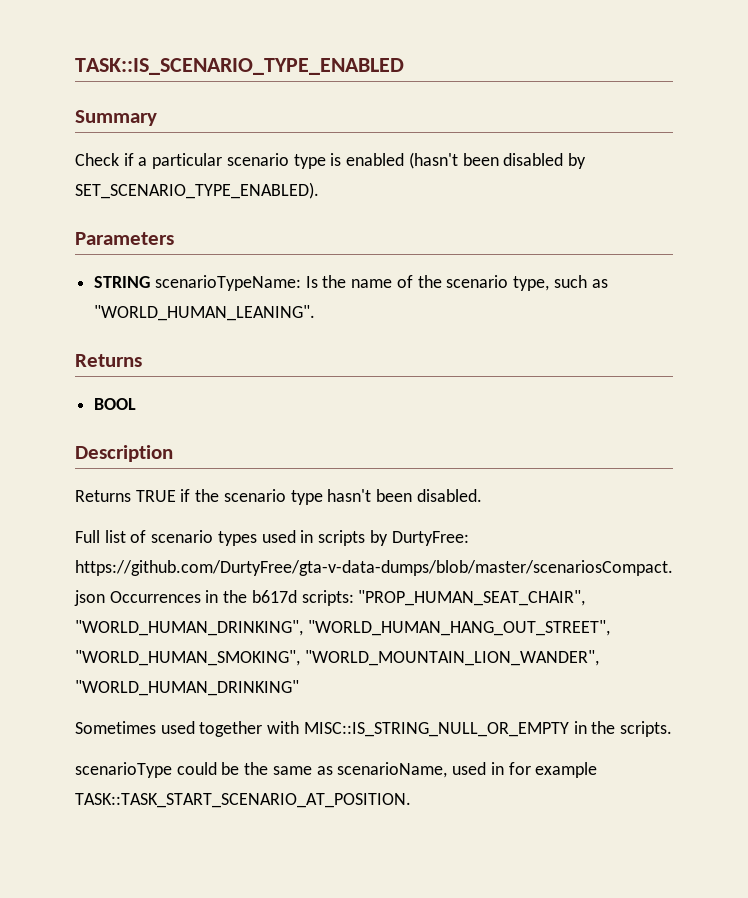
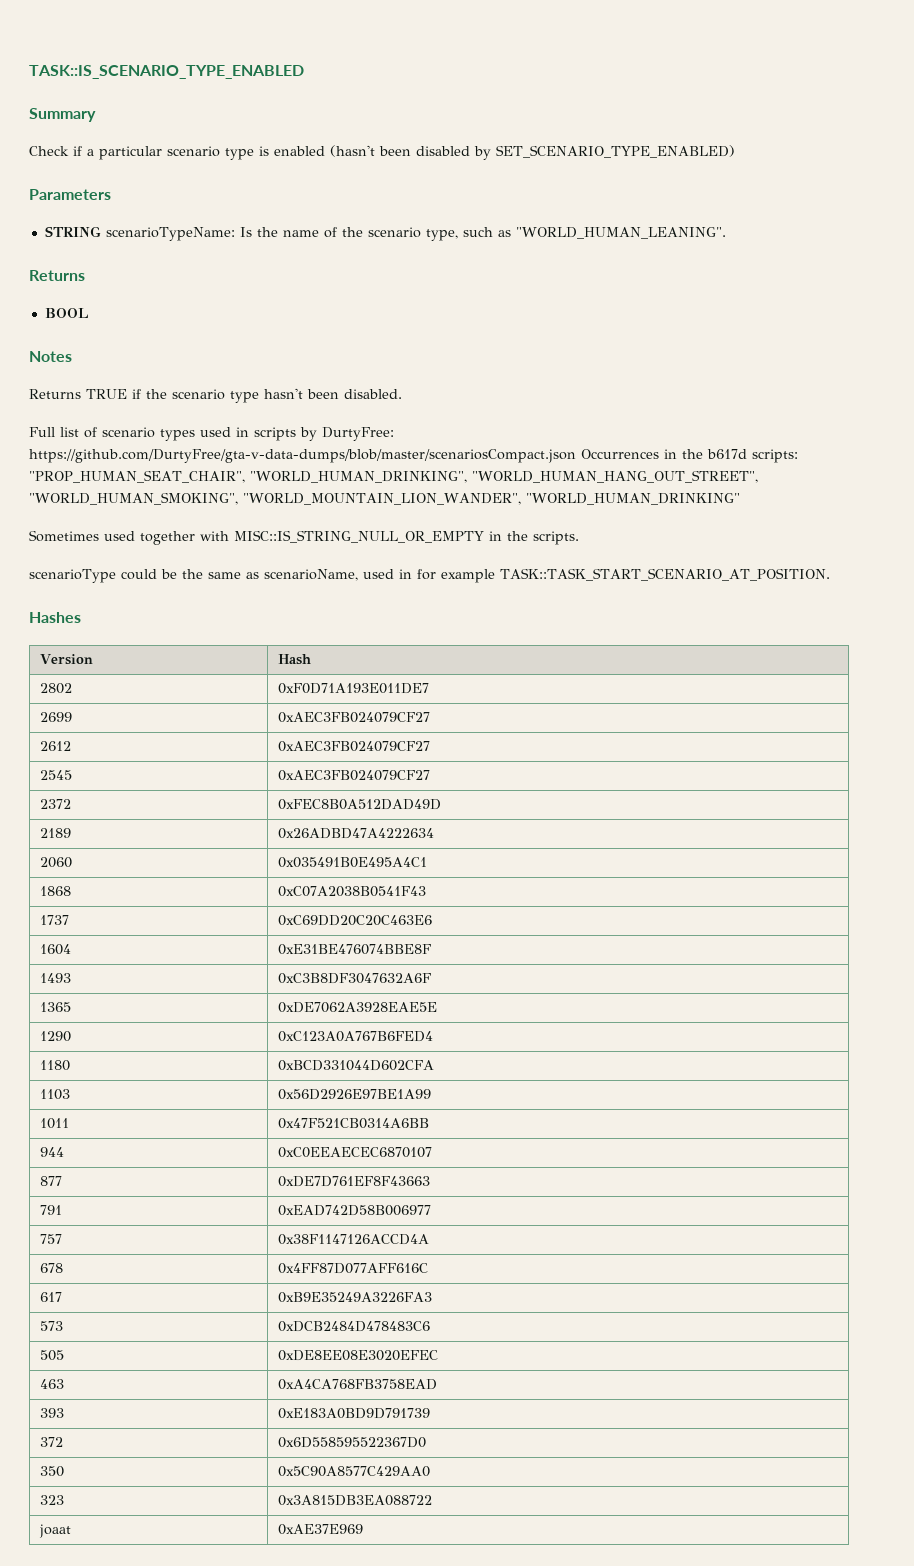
- Check if a particular scenario type is enabled (hasn't been disabled by SET_SCENARIO_TYPE_ENABLED).
+ Check if a particular scenario type is enabled (hasn't been disabled by SET_SCENARIO_TYPE_ENABLED)
- Description
+ Notes
+ Hashes
+ Version | Hash
+ 2802 | 0xF0D71A193E011DE7
+ 2699 | 0xAEC3FB024079CF27
+ 2612 | 0xAEC3FB024079CF27
+ 2545 | 0xAEC3FB024079CF27
+ 2372 | 0xFEC8B0A512DAD49D
+ 2189 | 0x26ADBD47A4222634
+ 2060 | 0x035491B0E495A4C1
+ 1868 | 0xC07A2038B0541F43
+ 1737 | 0xC69DD20C20C463E6
+ 1604 | 0xE31BE476074BBE8F
+ 1493 | 0xC3B8DF3047632A6F
+ 1365 | 0xDE7062A3928EAE5E
+ 1290 | 0xC123A0A767B6FED4
+ 1180 | 0xBCD331044D602CFA
+ 1103 | 0x56D2926E97BE1A99
+ 1011 | 0x47F521CB0314A6BB
+ 944 | 0xC0EEAECEC6870107
+ 877 | 0xDE7D761EF8F43663
+ 791 | 0xEAD742D58B006977
+ 757 | 0x38F1147126ACCD4A
+ 678 | 0x4FF87D077AFF616C
+ 617 | 0xB9E35249A3226FA3
+ 573 | 0xDCB2484D478483C6
+ 505 | 0xDE8EE08E3020EFEC
+ 463 | 0xA4CA768FB3758EAD
+ 393 | 0xE183A0BD9D791739
+ 372 | 0x6D558595522367D0
+ 350 | 0x5C90A8577C429AA0
+ 323 | 0x3A815DB3EA088722
+ joaat | 0xAE37E969

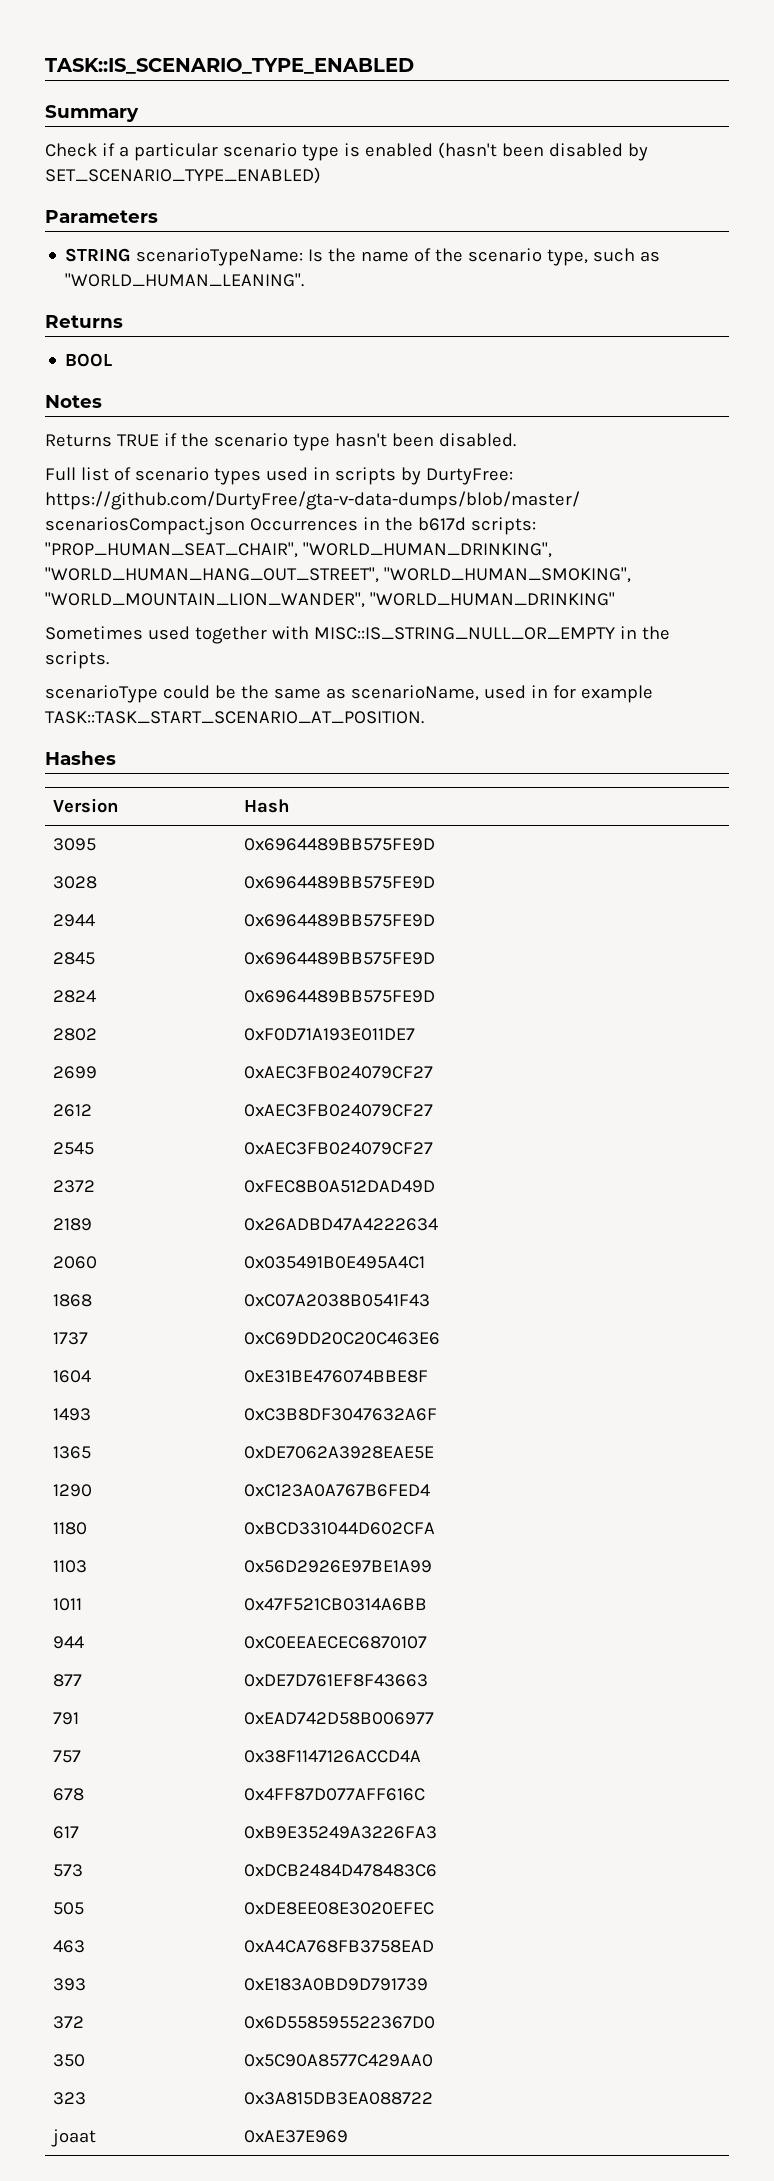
+ 3095 | 0x6964489BB575FE9D
+ 3028 | 0x6964489BB575FE9D
+ 2944 | 0x6964489BB575FE9D
+ 2845 | 0x6964489BB575FE9D
+ 2824 | 0x6964489BB575FE9D

